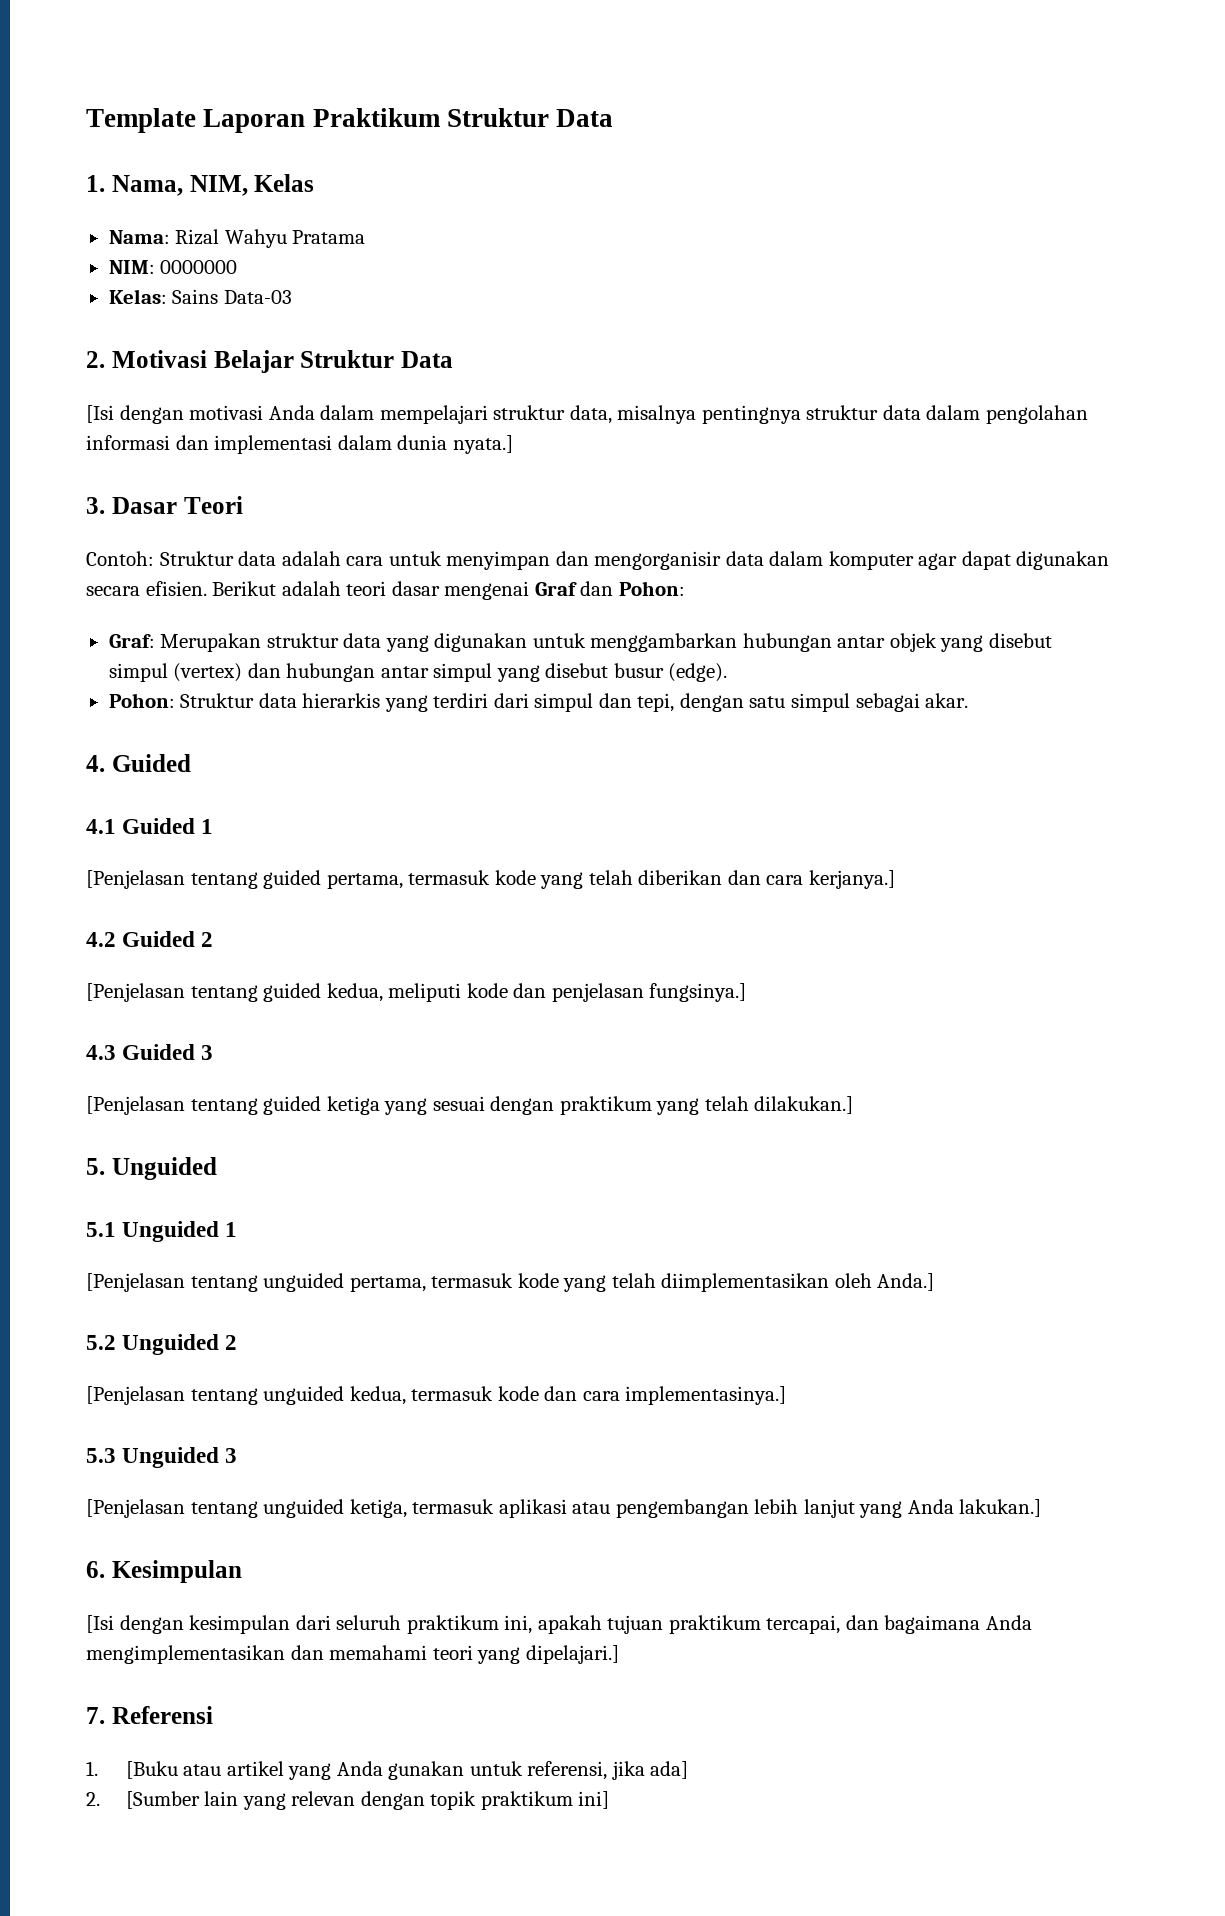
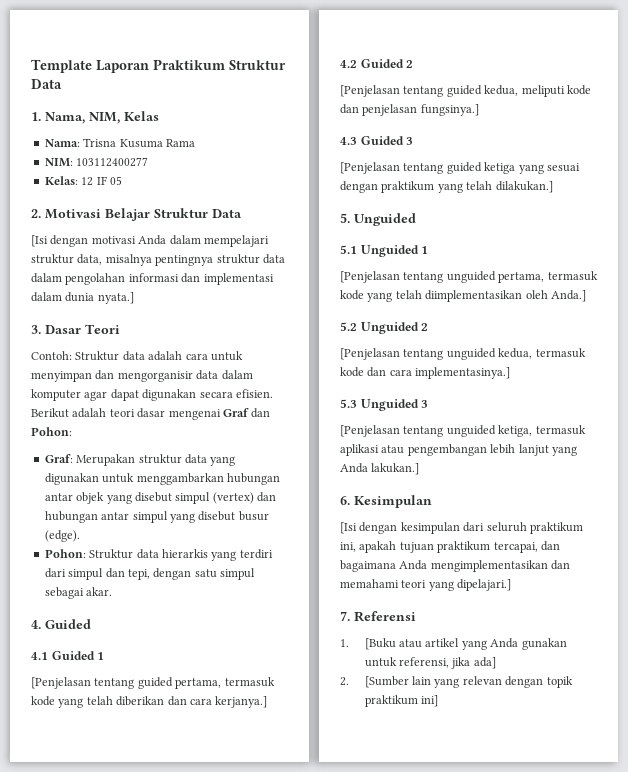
- Nama: Rizal Wahyu Pratama
+ Nama: Trisna Kusuma Rama
- NIM: 0000000
+ NIM: 103112400277
- Kelas: Sains Data-03
+ Kelas: 12 IF 05

